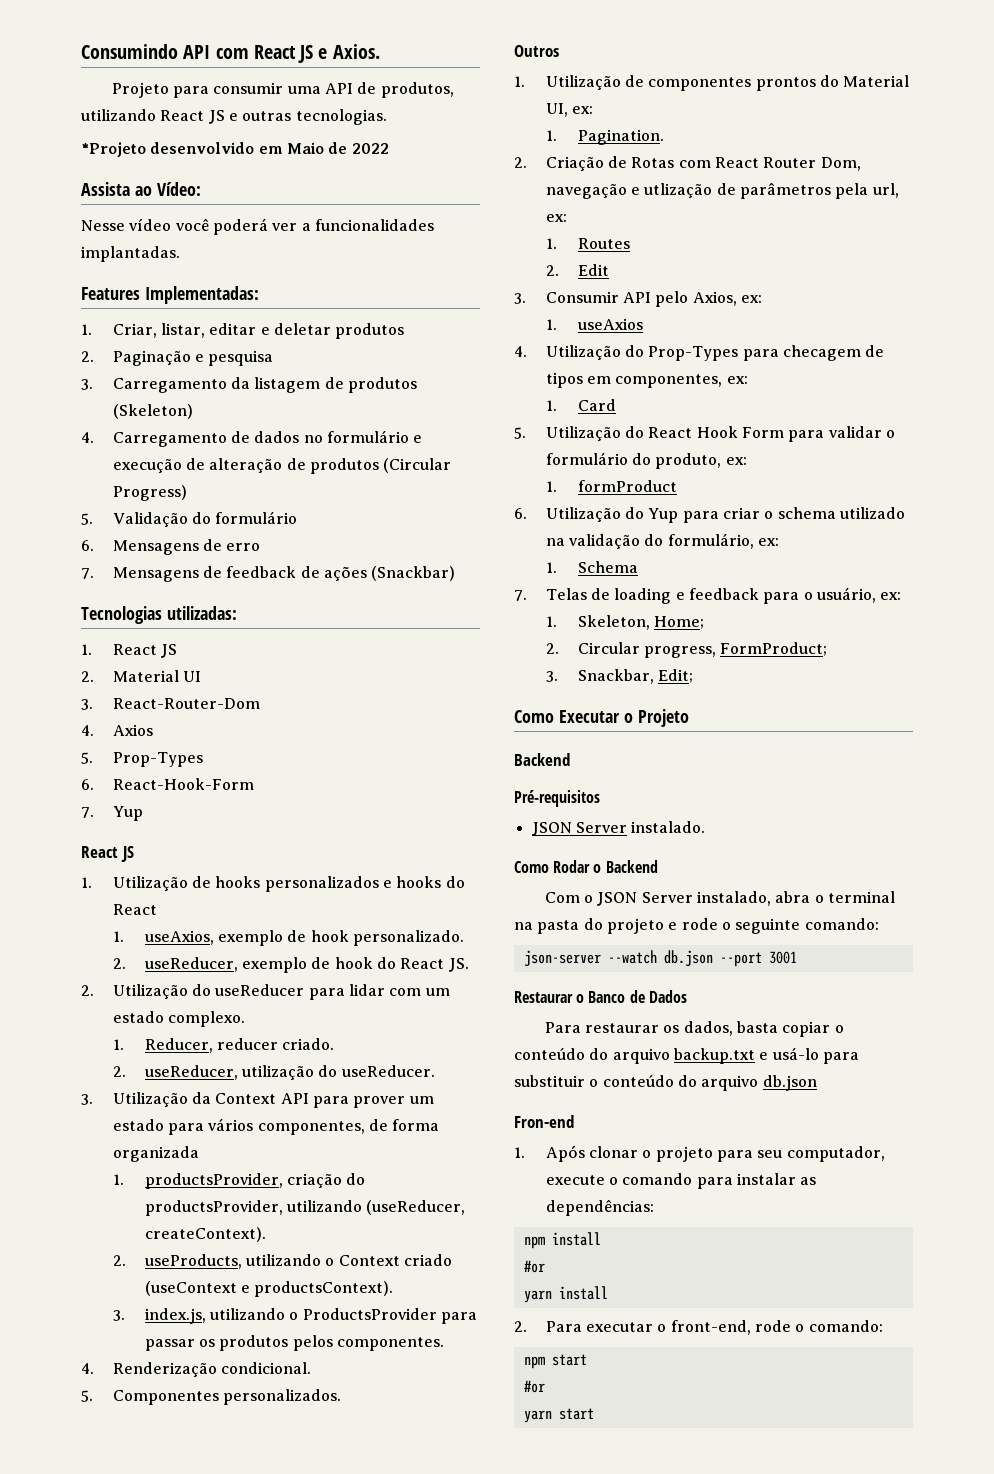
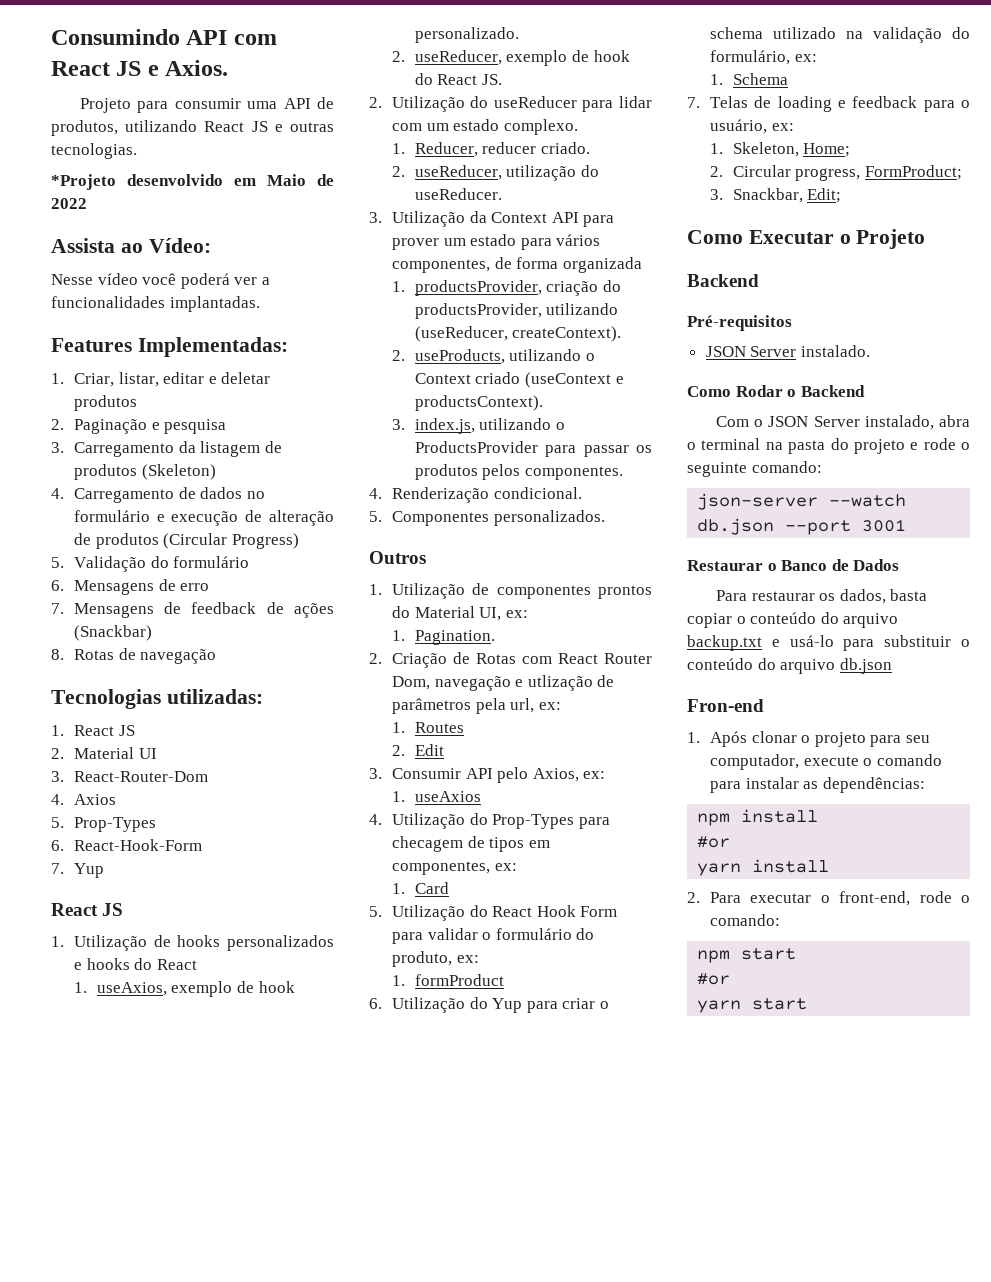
+ 8. Rotas de navegação

